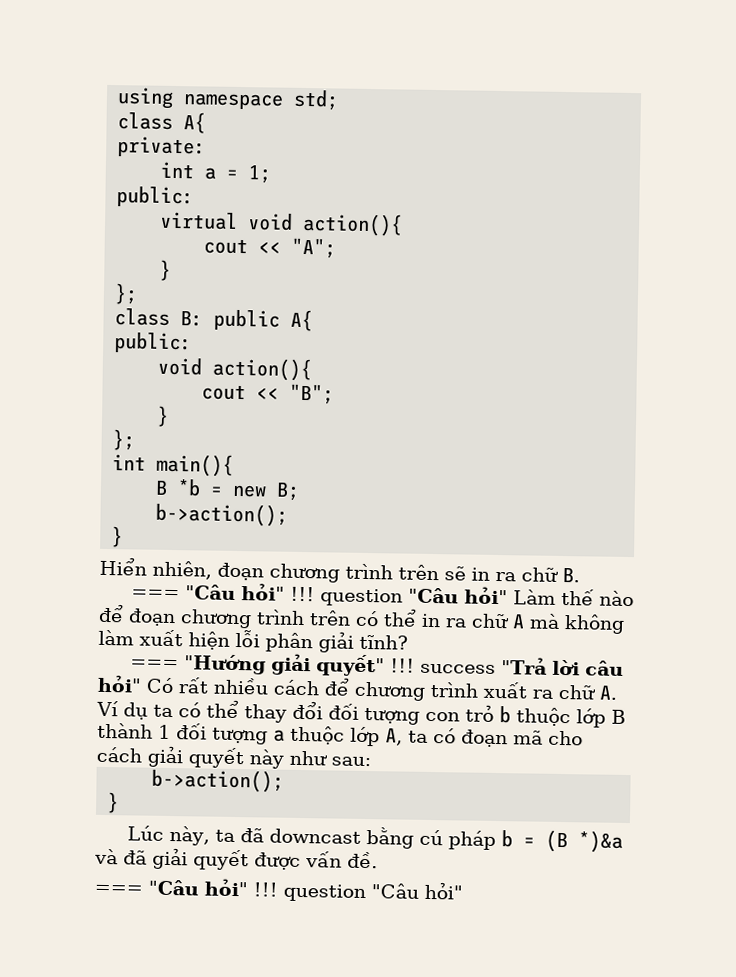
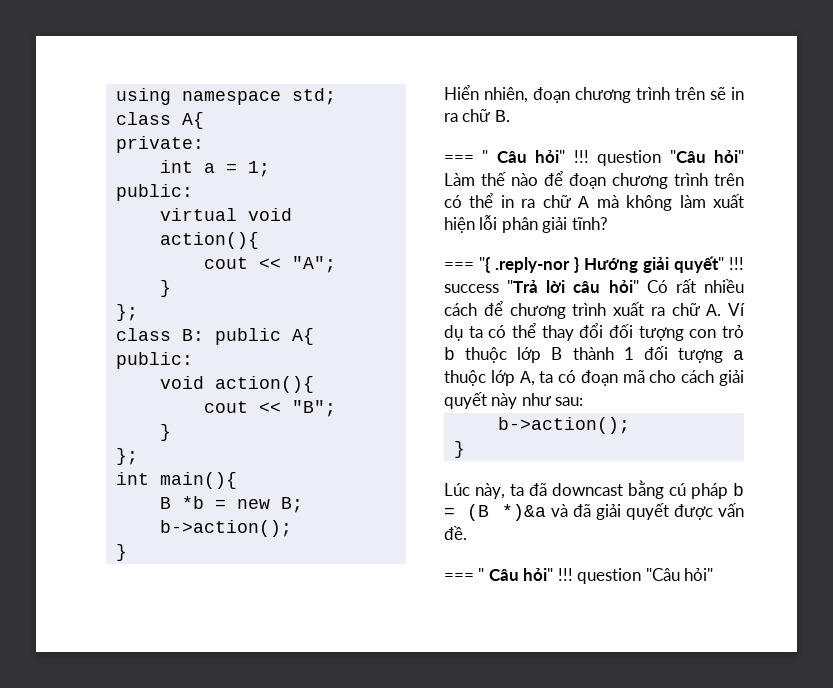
- === "Câu hỏi" !!! question "Câu hỏi" Làm thế nào để đoạn chương trình trên có thể in ra chữ A mà không làm xuất hiện lỗi phân giải tĩnh?
+ === " Câu hỏi" !!! question "Câu hỏi" Làm thế nào để đoạn chương trình trên có thể in ra chữ A mà không làm xuất hiện lỗi phân giải tĩnh?
- === "Hướng giải quyết" !!! success "Trả lời câu hỏi" Có rất nhiều cách để chương trình xuất ra chữ A. Ví dụ ta có thể thay đổi đối tượng con trỏ b thuộc lớp B thành 1 đối tượng a thuộc lớp A, ta có đoạn mã cho cách giải quyết này như sau:
+ === "{ .reply-nor } Hướng giải quyết" !!! success "Trả lời câu hỏi" Có rất nhiều cách để chương trình xuất ra chữ A. Ví dụ ta có thể thay đổi đối tượng con trỏ b thuộc lớp B thành 1 đối tượng a thuộc lớp A, ta có đoạn mã cho cách giải quyết này như sau:
  Lúc này, ta đã downcast bằng cú pháp b = (B *)&a và đã giải quyết được vấn đề.
- === "Câu hỏi" !!! question "Câu hỏi"
+ === " Câu hỏi" !!! question "Câu hỏi"

